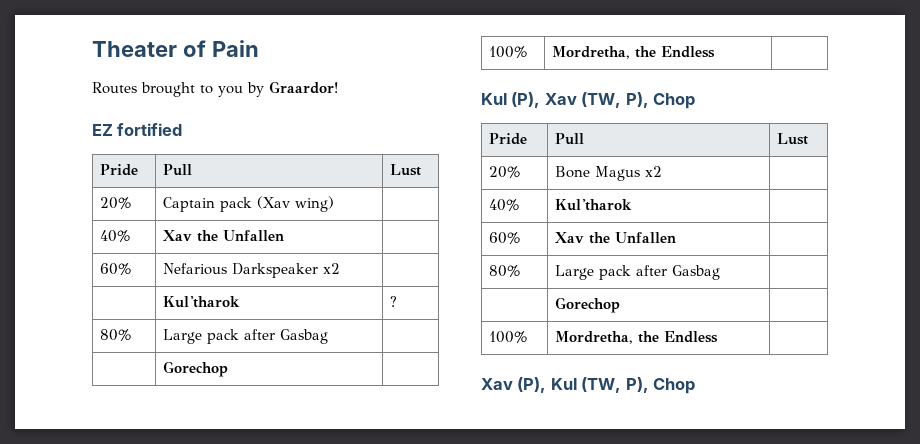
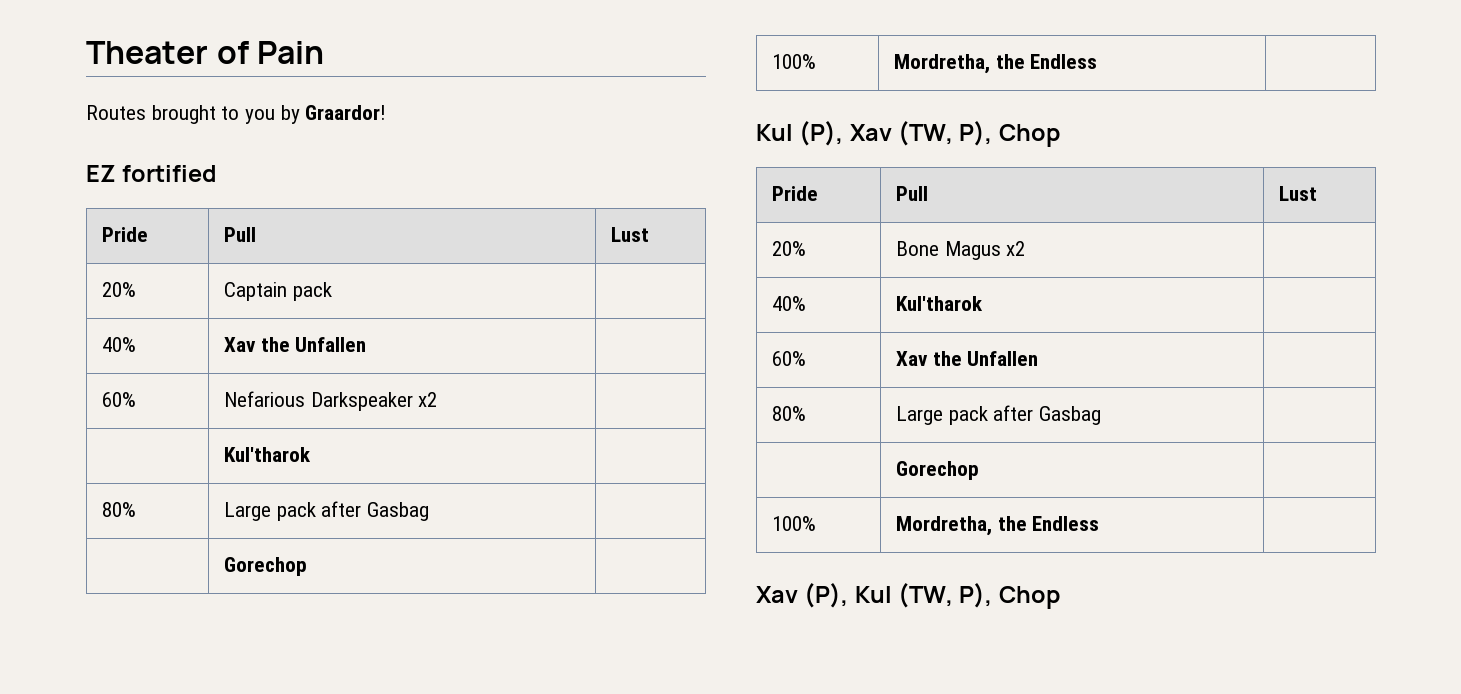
- 20% | Captain pack (Xav wing) |
+ 20% | Captain pack |
  60% | Nefarious Darkspeaker x2 |
- | Kul'tharok | ?
+ | Kul'tharok |

